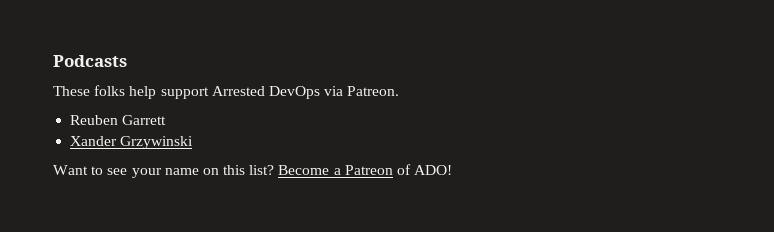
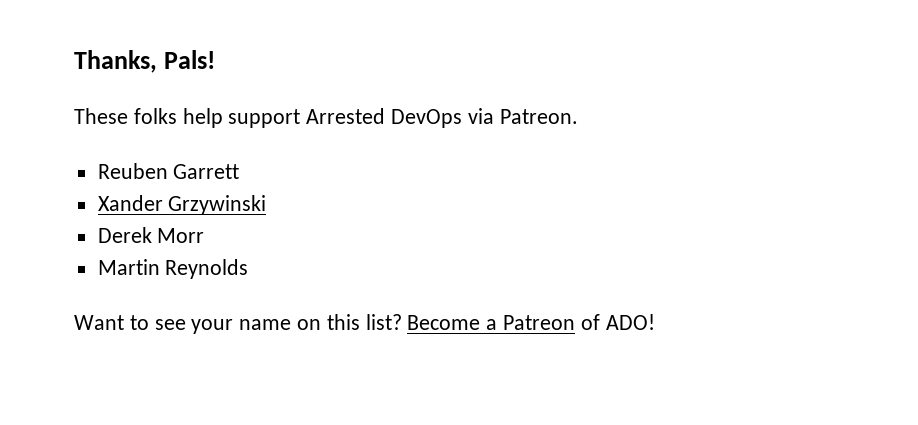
- Podcasts
+ Thanks, Pals!
+ Derek Morr
+ Martin Reynolds

